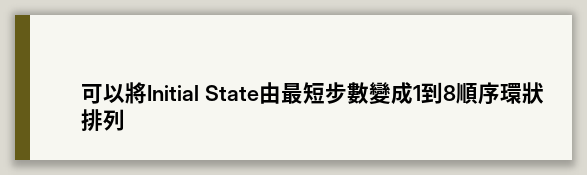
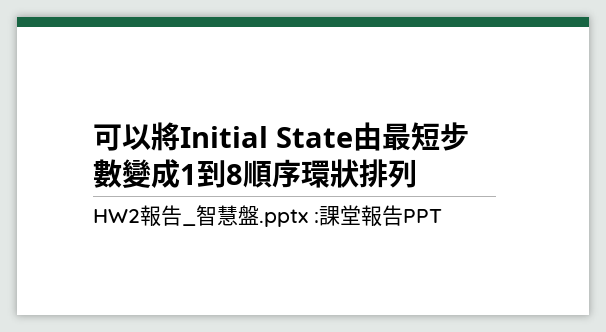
+ HW2報告_智慧盤.pptx :課堂報告PPT

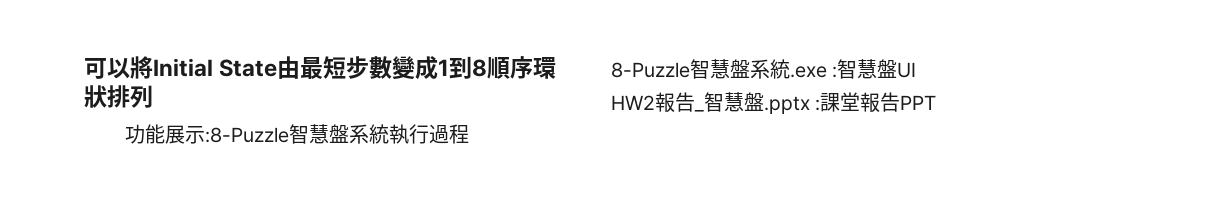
+ 功能展示:8-Puzzle智慧盤系統執行過程
+ 8-Puzzle智慧盤系統.exe :智慧盤UI

